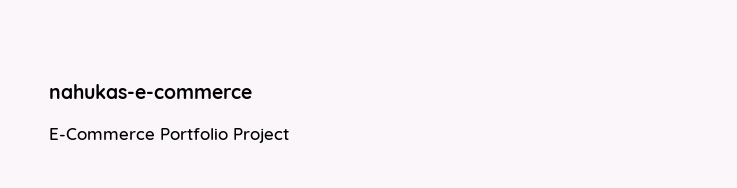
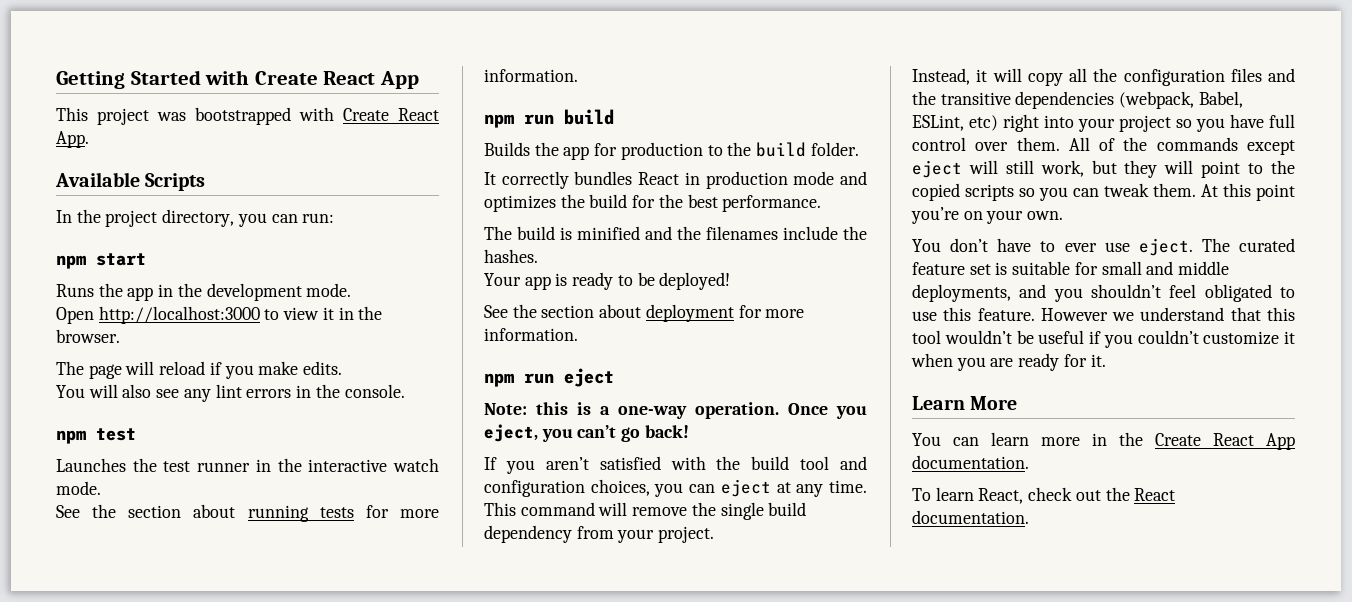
- nahukas-e-commerce
- E-Commerce Portfolio Project
+ Getting Started with Create React App
+ This project was bootstrapped with Create React App.
+ Available Scripts
+ In the project directory, you can run:
+ npm start
+ Runs the app in the development mode.
+ Open http://localhost:3000 to view it in the browser.
+ The page will reload if you make edits.
+ You will also see any lint errors in the console.
+ npm test
+ Launches the test runner in the interactive watch mode.
+ See the section about running tests for more information.
+ npm run build
+ Builds the app for production to the build folder.
+ It correctly bundles React in production mode and optimizes the build for the best performance.
+ The build is minified and the filenames include the hashes.
+ Your app is ready to be deployed!
+ See the section about deployment for more information.
+ npm run eject
+ Note: this is a one-way operation. Once you eject, you can’t go back!
+ If you aren’t satisfied with the build tool and configuration choices, you can eject at any time. This command will remove the single build dependency from your project.
+ Instead, it will copy all the configuration files and the transitive dependencies (webpack, Babel, ESLint, etc) right into your project so you have full control over them. All of the commands except eject will still work, but they will point to the copied scripts so you can tweak them. At this point you’re on your own.
+ You don’t have to ever use eject. The curated feature set is suitable for small and middle deployments, and you shouldn’t feel obligated to use this feature. However we understand that this tool wouldn’t be useful if you couldn’t customize it when you are ready for it.
+ Learn More
+ You can learn more in the Create React App documentation.
+ To learn React, check out the React documentation.

